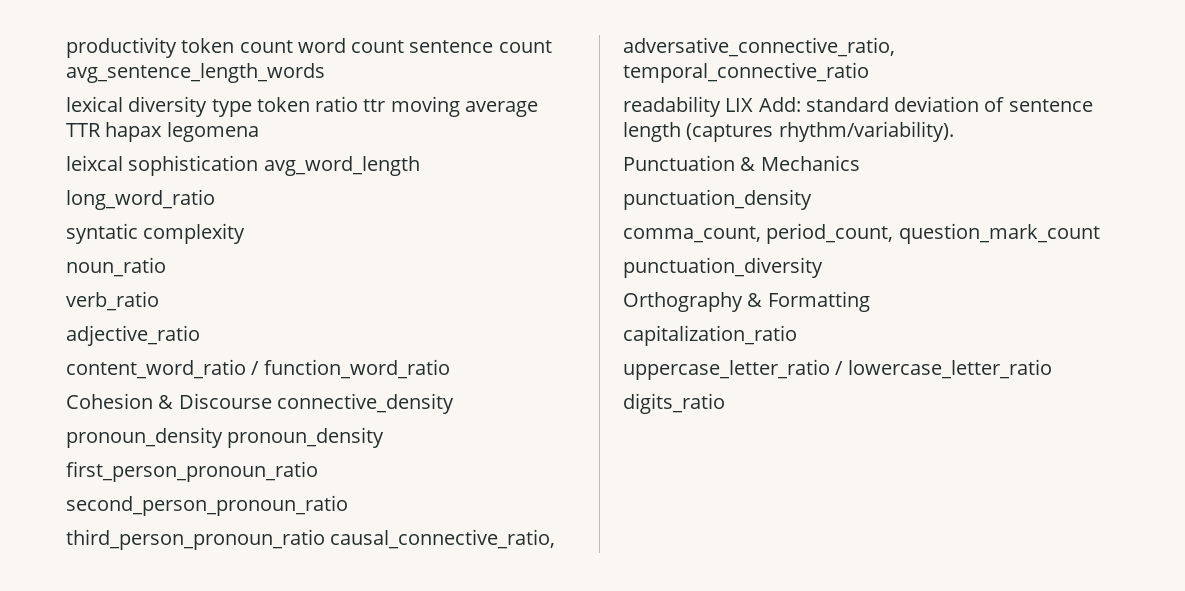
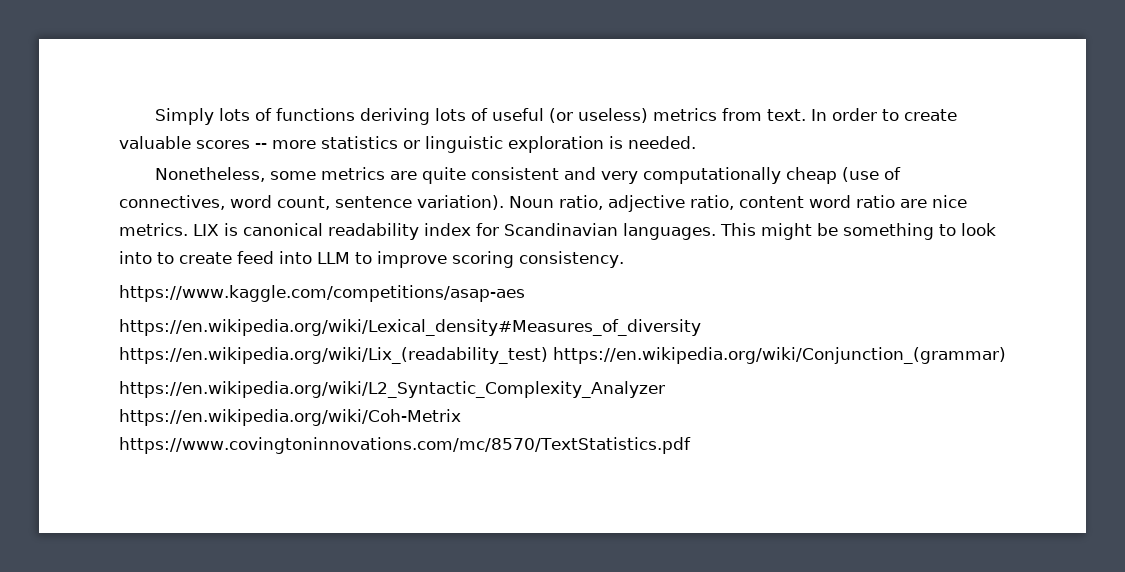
- productivity token count word count sentence count avg_sentence_length_words
- lexical diversity type token ratio ttr moving average TTR hapax legomena
- leixcal sophistication avg_word_length
- long_word_ratio
- syntatic complexity
- noun_ratio
- verb_ratio
- adjective_ratio
- content_word_ratio / function_word_ratio
- Cohesion & Discourse connective_density
- pronoun_density pronoun_density
- first_person_pronoun_ratio
- second_person_pronoun_ratio
- third_person_pronoun_ratio causal_connective_ratio, adversative_connective_ratio, temporal_connective_ratio
- readability LIX Add: standard deviation of sentence length (captures rhythm/variability).
- Punctuation & Mechanics
- punctuation_density
- comma_count, period_count, question_mark_count
- punctuation_diversity
- Orthography & Formatting
- capitalization_ratio
- uppercase_letter_ratio / lowercase_letter_ratio
- digits_ratio
+ Simply lots of functions deriving lots of useful (or useless) metrics from text. In order to create valuable scores -- more statistics or linguistic exploration is needed.
+ Nonetheless, some metrics are quite consistent and very computationally cheap (use of connectives, word count, sentence variation). Noun ratio, adjective ratio, content word ratio are nice metrics. LIX is canonical readability index for Scandinavian languages. This might be something to look into to create feed into LLM to improve scoring consistency.
+ https://www.kaggle.com/competitions/asap-aes
+ https://en.wikipedia.org/wiki/Lexical_density#Measures_of_diversity https://en.wikipedia.org/wiki/Lix_(readability_test) https://en.wikipedia.org/wiki/Conjunction_(grammar)
+ https://en.wikipedia.org/wiki/L2_Syntactic_Complexity_Analyzer https://en.wikipedia.org/wiki/Coh-Metrix https://www.covingtoninnovations.com/mc/8570/TextStatistics.pdf

